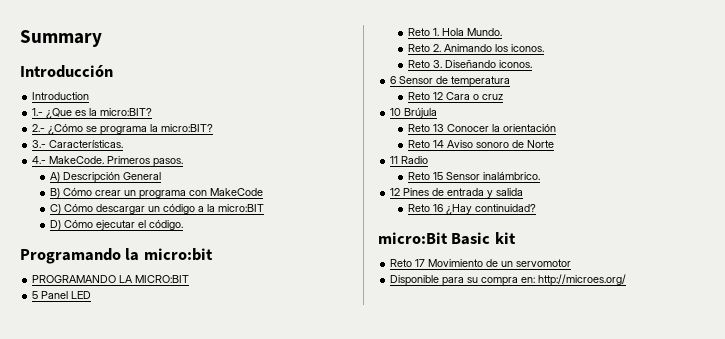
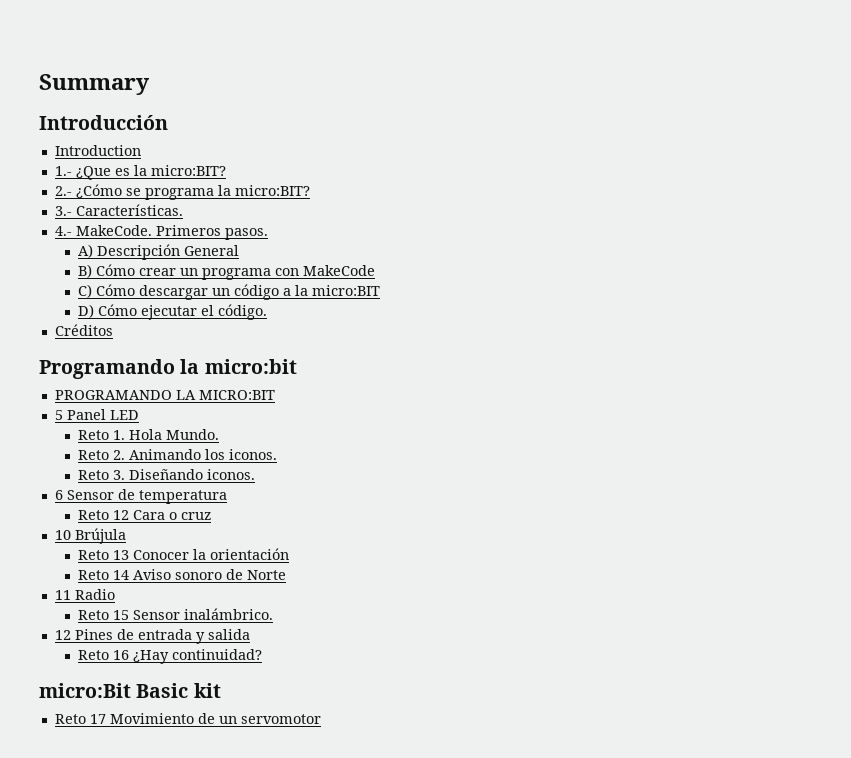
+ Créditos
- Disponible para su compra en: http://microes.org/

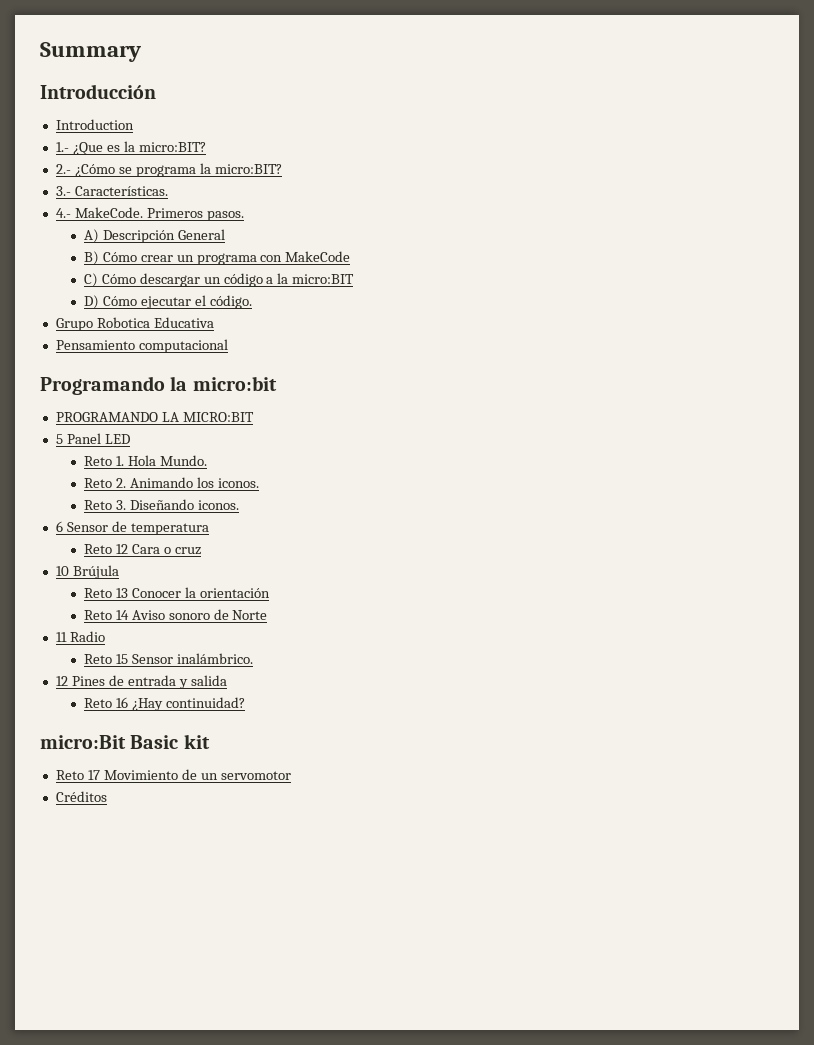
- Créditos
+ Grupo Robotica Educativa
+ Pensamiento computacional
+ Créditos

